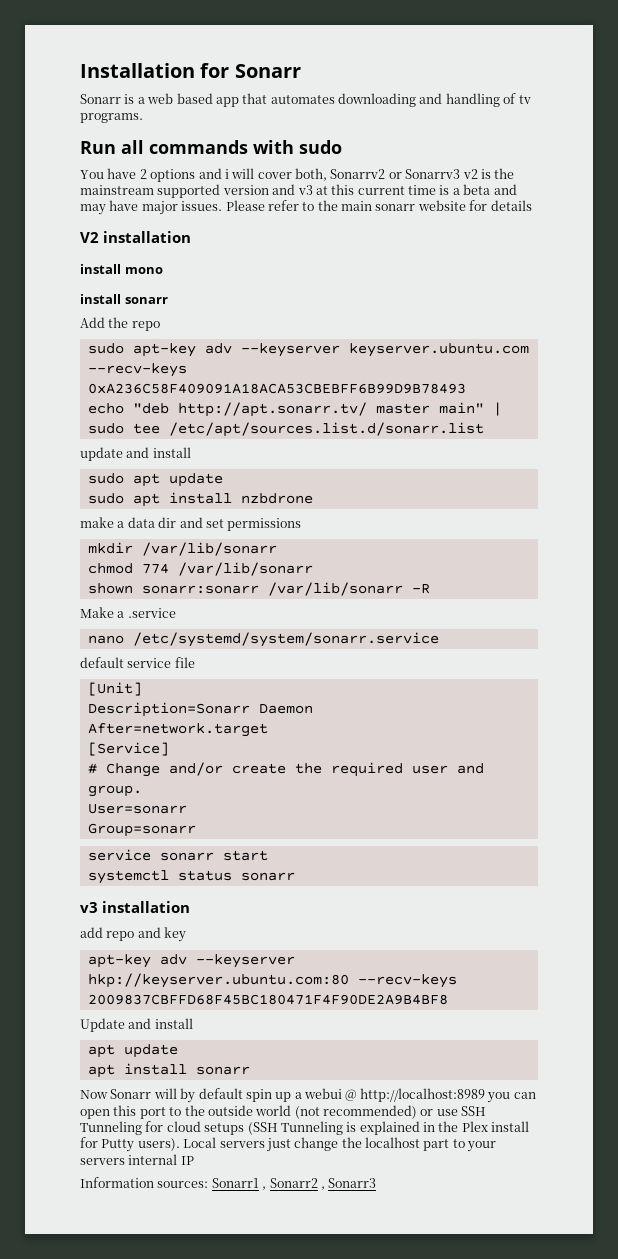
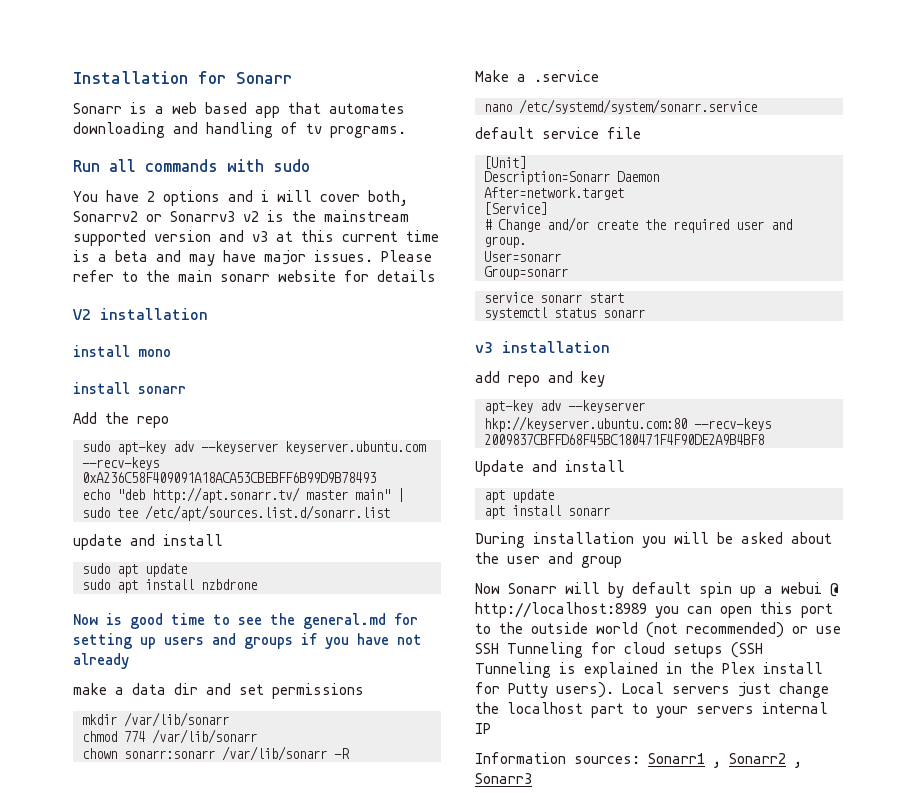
+ Now is good time to see the general.md for setting up users and groups if you have not already
- shown sonarr:sonarr /var/lib/sonarr -R
+ chown sonarr:sonarr /var/lib/sonarr -R
+ During installation you will be asked about the user and group

